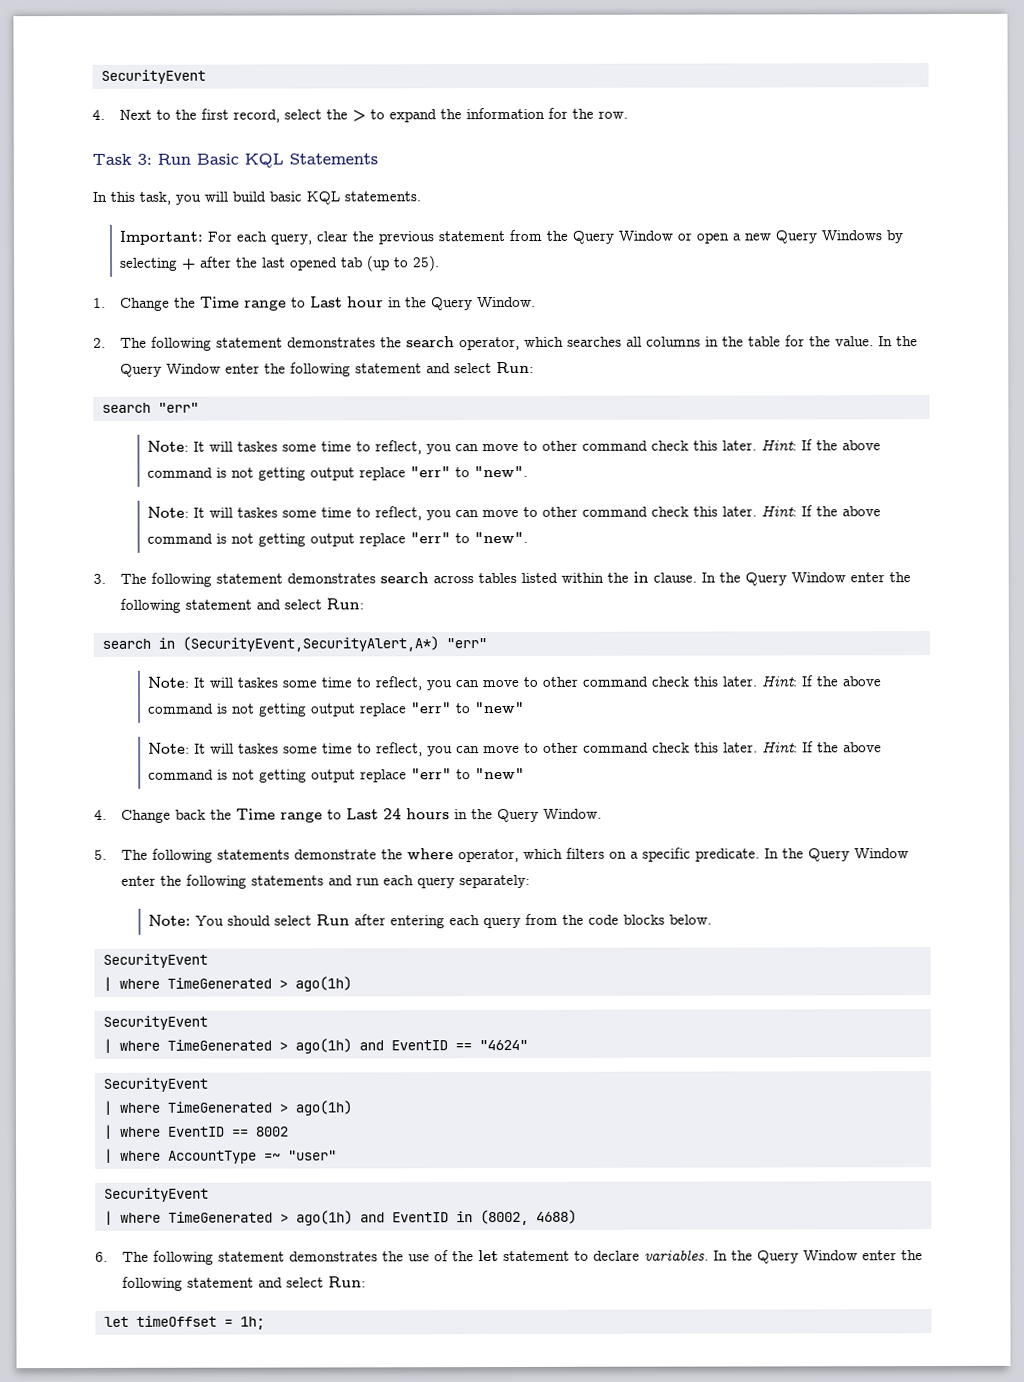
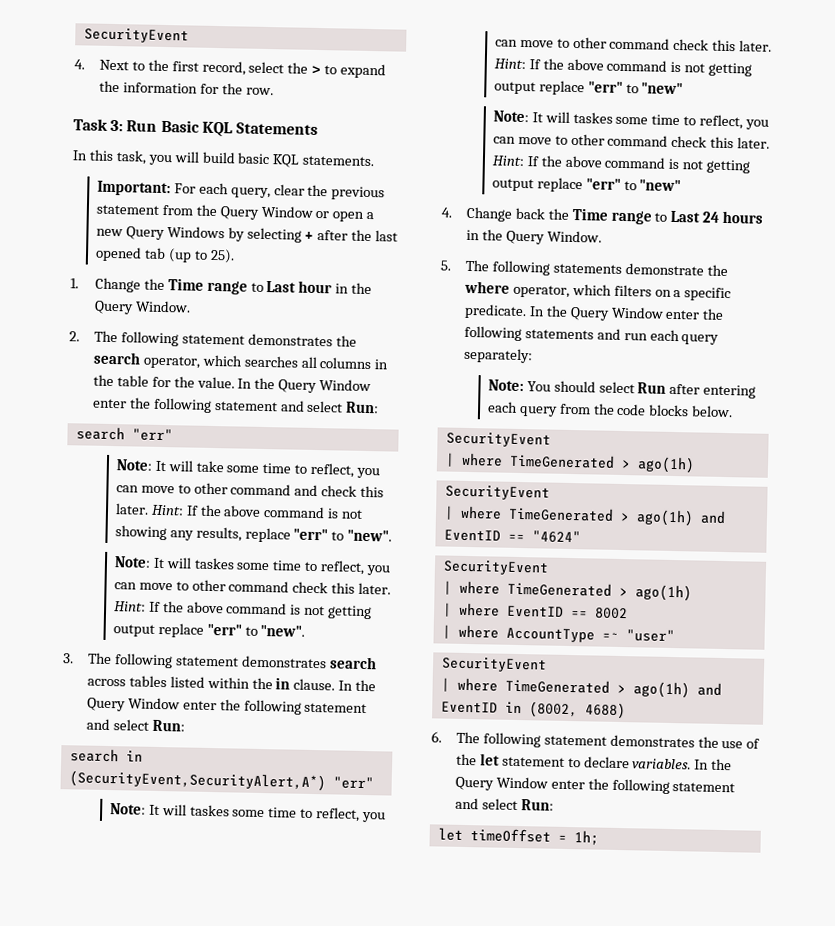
  search "err"
- Note: It will taskes some time to reflect, you can move to other command check this later. Hint: If the above command is not getting output replace "err" to "new".
+ Note: It will take some time to reflect, you can move to other command and check this later. Hint: If the above command is not showing any results, replace "err" to "new".

